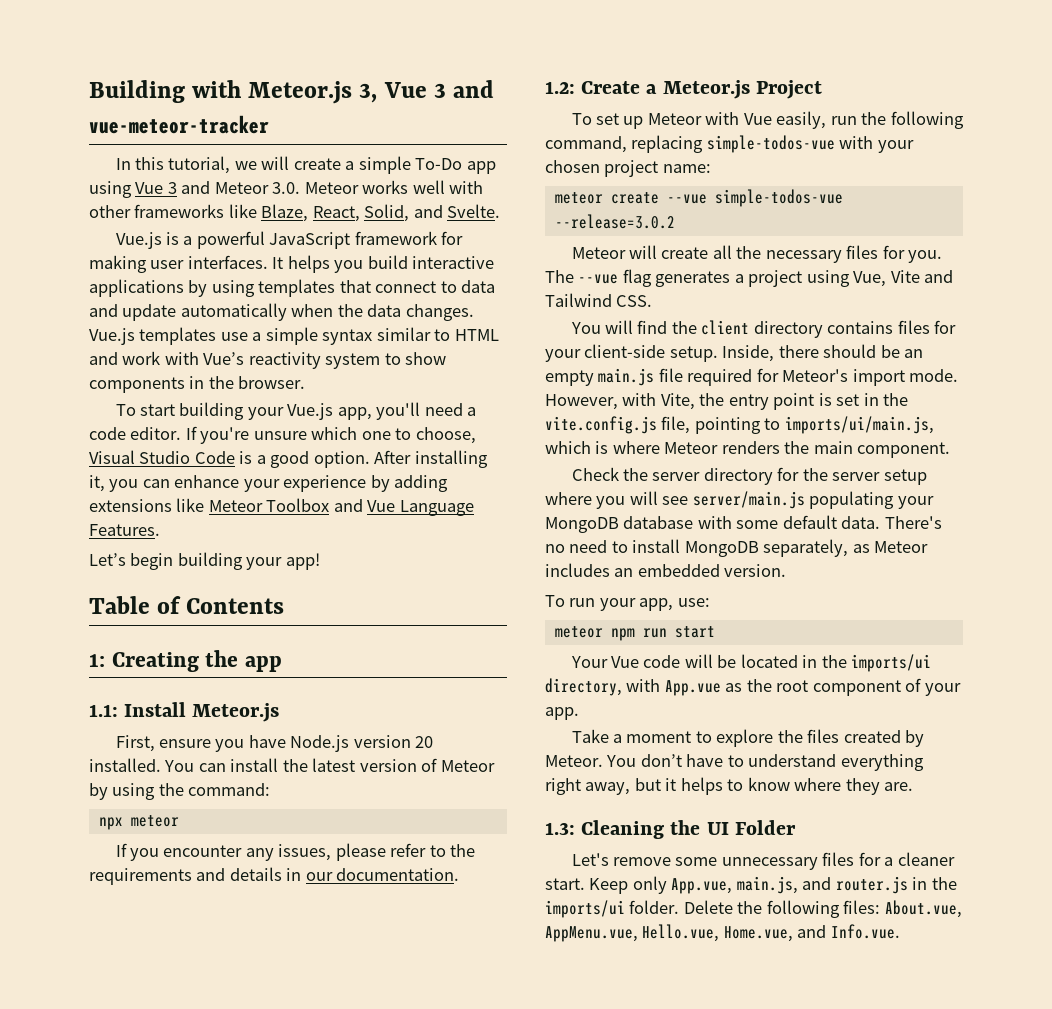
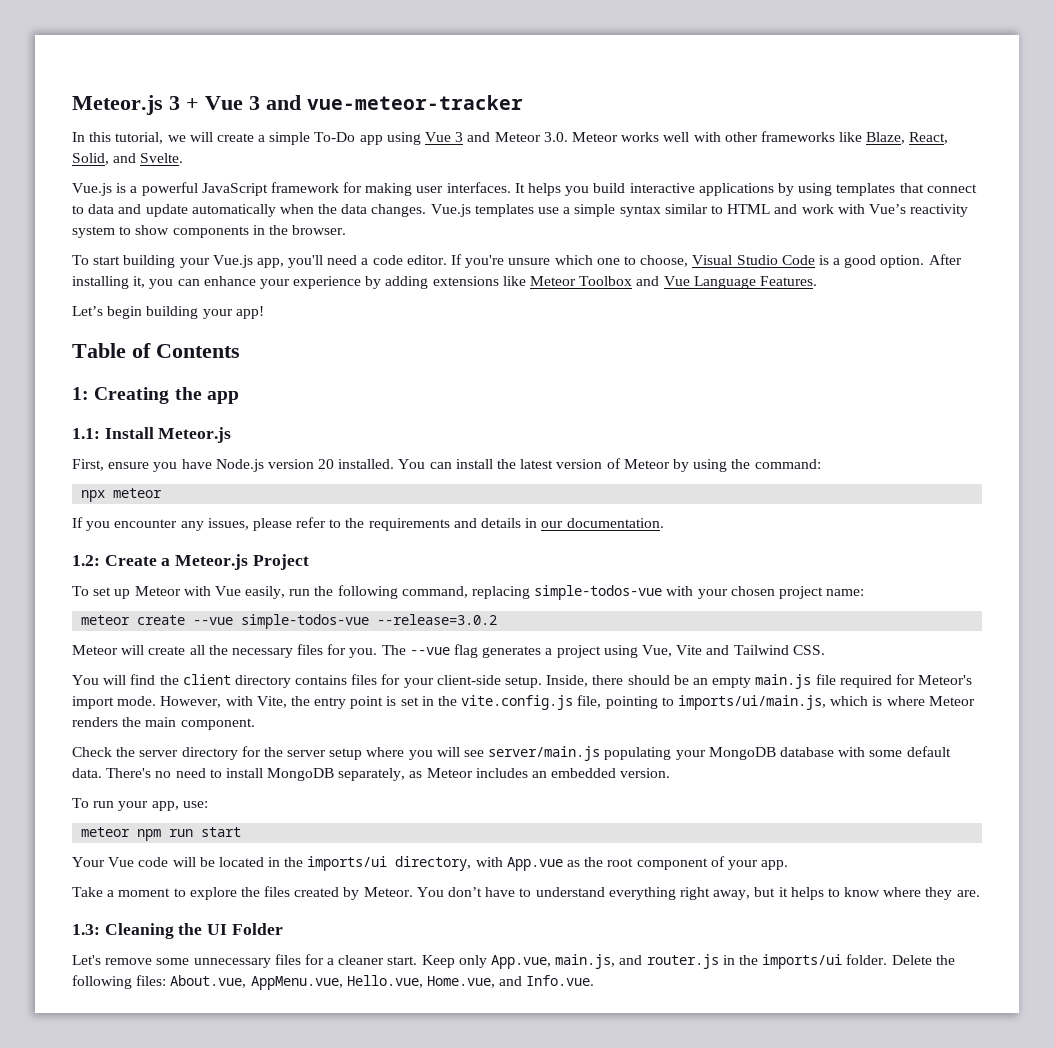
- Building with Meteor.js 3, Vue 3 and vue-meteor-tracker
+ Meteor.js 3 + Vue 3 and vue-meteor-tracker

